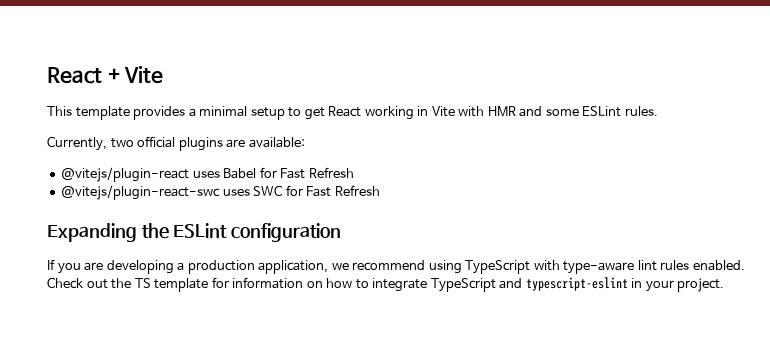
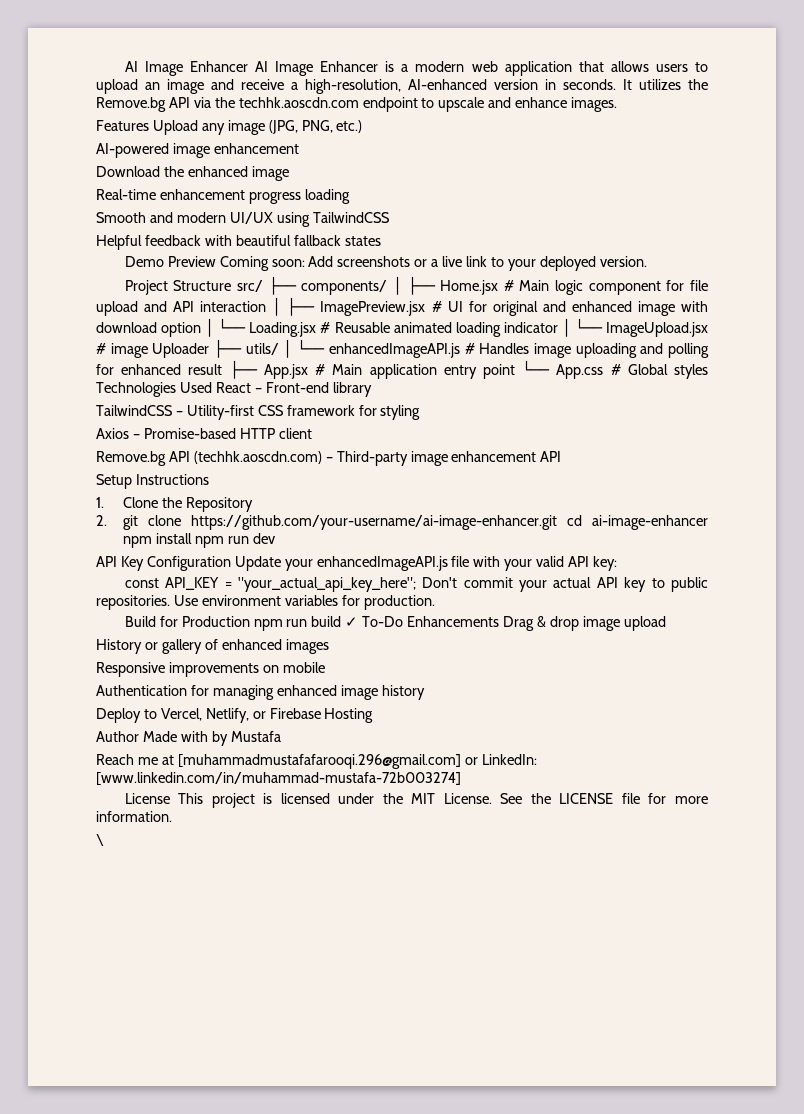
- React + Vite
- This template provides a minimal setup to get React working in Vite with HMR and some ESLint rules.
- Currently, two official plugins are available:
- @vitejs/plugin-react uses Babel for Fast Refresh
- @vitejs/plugin-react-swc uses SWC for Fast Refresh
- Expanding the ESLint configuration
- If you are developing a production application, we recommend using TypeScript with type-aware lint rules enabled. Check out the TS template for information on how to integrate TypeScript and typescript-eslint in your project.
+ AI Image Enhancer AI Image Enhancer is a modern web application that allows users to upload an image and receive a high-resolution, AI-enhanced version in seconds. It utilizes the Remove.bg API via the techhk.aoscdn.com endpoint to upscale and enhance images.
+ Features Upload any image (JPG, PNG, etc.)
+ AI-powered image enhancement
+ Download the enhanced image
+ Real-time enhancement progress loading
+ Smooth and modern UI/UX using TailwindCSS
+ Helpful feedback with beautiful fallback states
+ Demo Preview Coming soon: Add screenshots or a live link to your deployed version.
+ Project Structure src/ ├── components/ │ ├── Home.jsx # Main logic component for file upload and API interaction │ ├── ImagePreview.jsx # UI for original and enhanced image with download option │ └── Loading.jsx # Reusable animated loading indicator │ └── ImageUpload.jsx # image Uploader ├── utils/ │ └── enhancedImageAPI.js # Handles image uploading and polling for enhanced result ├── App.jsx # Main application entry point └── App.css # Global styles Technologies Used React – Front-end library
+ TailwindCSS – Utility-first CSS framework for styling
+ Axios – Promise-based HTTP client
+ Remove.bg API (techhk.aoscdn.com) – Third-party image enhancement API
+ Setup Instructions
+ 1. Clone the Repository
+ 2. git clone https://github.com/your-username/ai-image-enhancer.git cd ai-image-enhancer npm install npm run dev
+ API Key Configuration Update your enhancedImageAPI.js file with your valid API key:
+ const API_KEY = "your_actual_api_key_here"; Don't commit your actual API key to public repositories. Use environment variables for production.
+ Build for Production npm run build ✓ To-Do Enhancements Drag & drop image upload
+ History or gallery of enhanced images
+ Responsive improvements on mobile
+ Authentication for managing enhanced image history
+ Deploy to Vercel, Netlify, or Firebase Hosting
+ Author Made with by Mustafa
+ Reach me at [muhammadmustafafarooqi.296@gmail.com] or LinkedIn: [www.linkedin.com/in/muhammad-mustafa-72b003274]
+ License This project is licensed under the MIT License. See the LICENSE file for more information.
+ \

